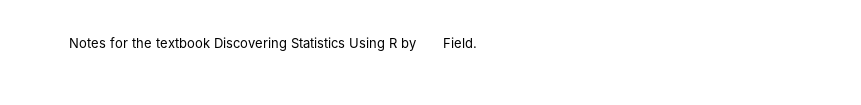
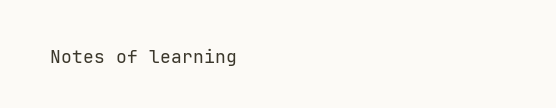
- Notes for the textbook Discovering Statistics Using R by Field.
+ Notes of learning

